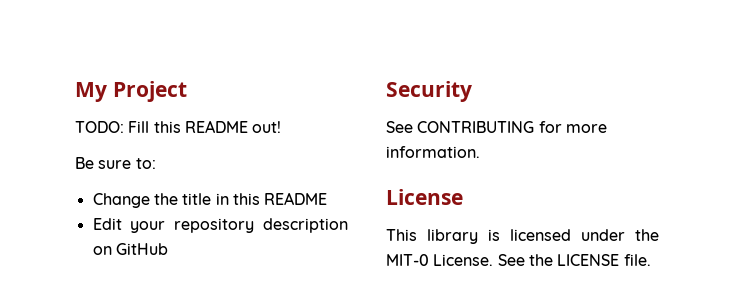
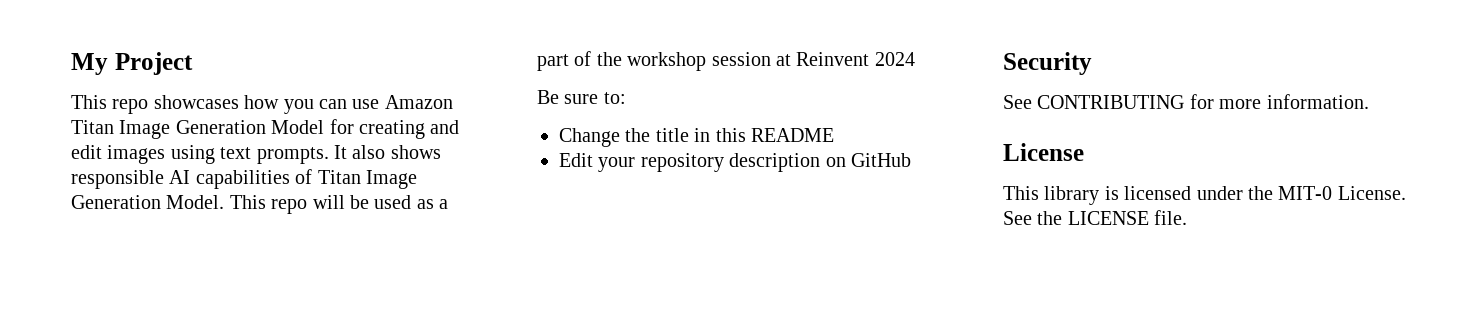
- TODO: Fill this README out!
+ This repo showcases how you can use Amazon Titan Image Generation Model for creating and edit images using text prompts. It also shows responsible AI capabilities of Titan Image Generation Model. This repo will be used as a part of the workshop session at Reinvent 2024

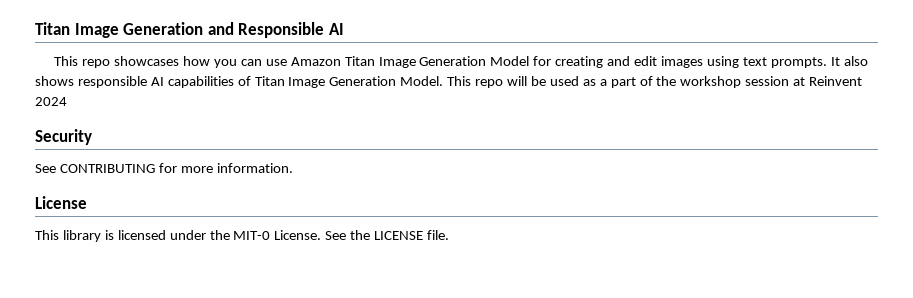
- My Project
+ Titan Image Generation and Responsible AI
- Be sure to:
- Change the title in this README
- Edit your repository description on GitHub

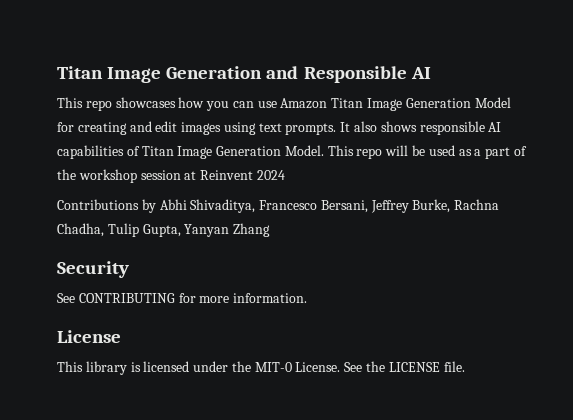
+ Contributions by Abhi Shivaditya, Francesco Bersani, Jeffrey Burke, Rachna Chadha, Tulip Gupta, Yanyan Zhang

